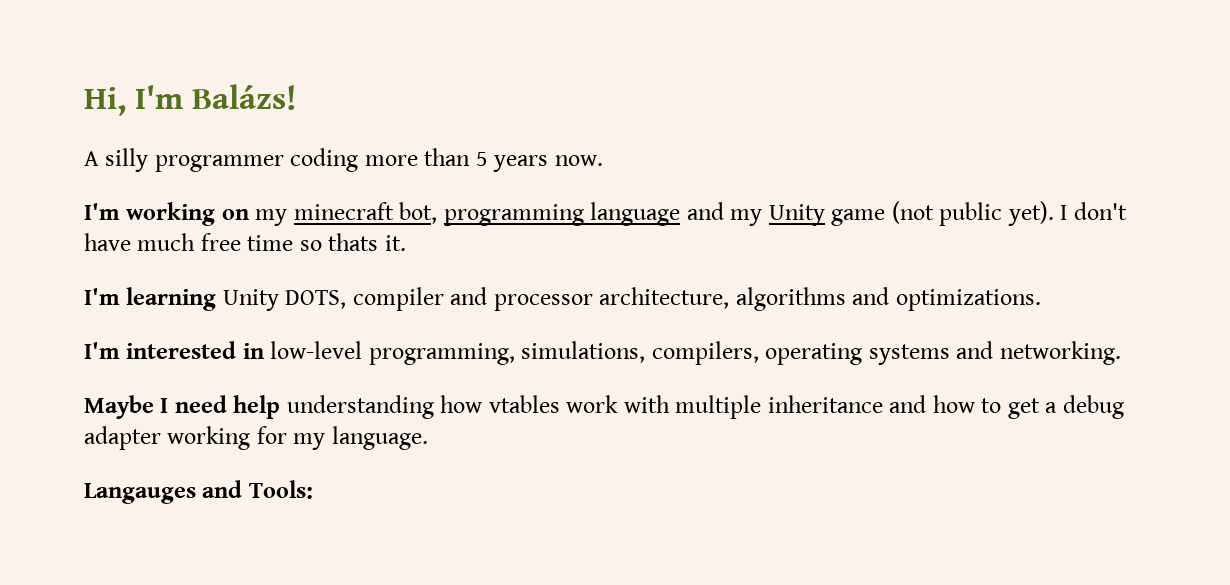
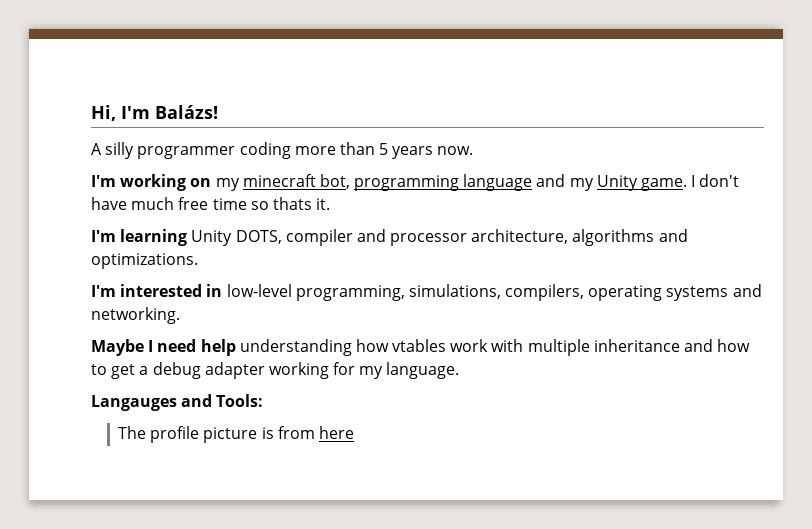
- I'm working on my minecraft bot, programming language and my Unity game (not public yet).
+ I'm working on my minecraft bot, programming language and my Unity game.
+ The profile picture is from here

